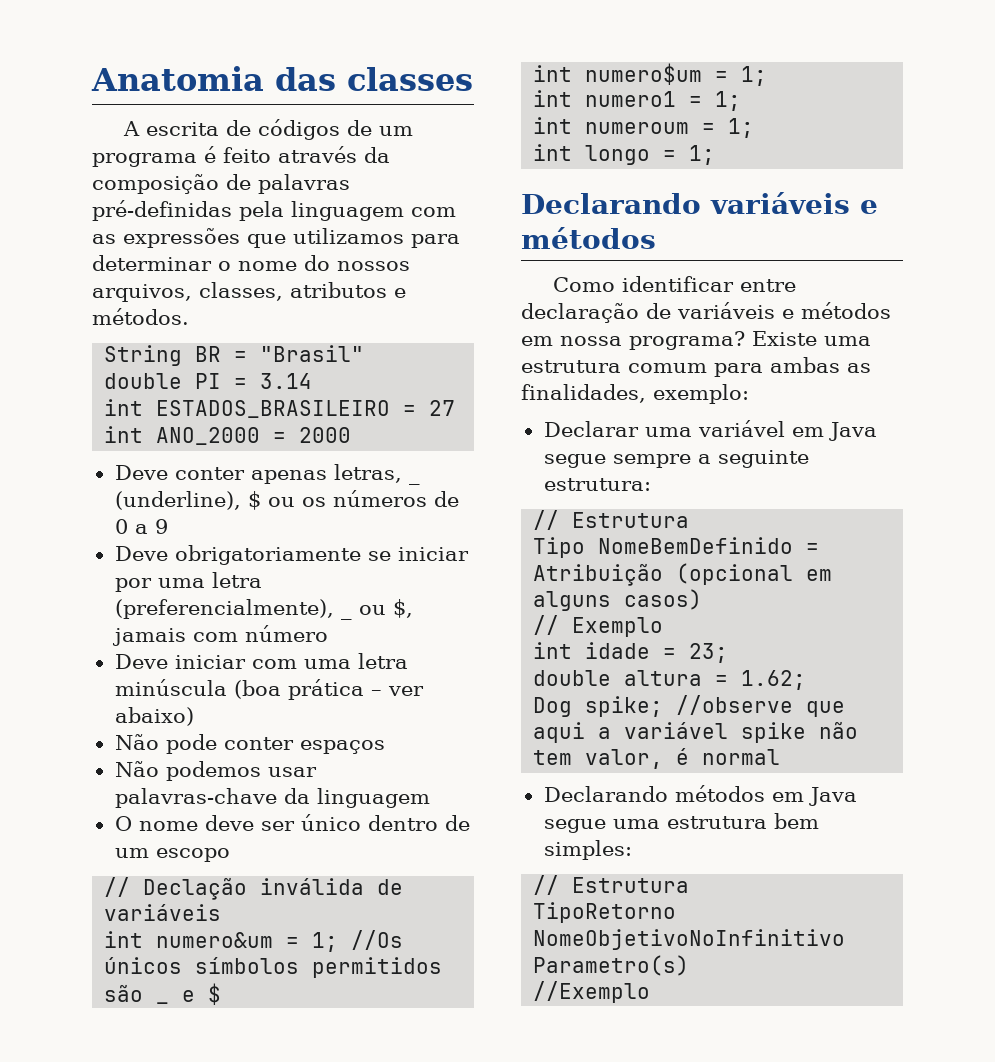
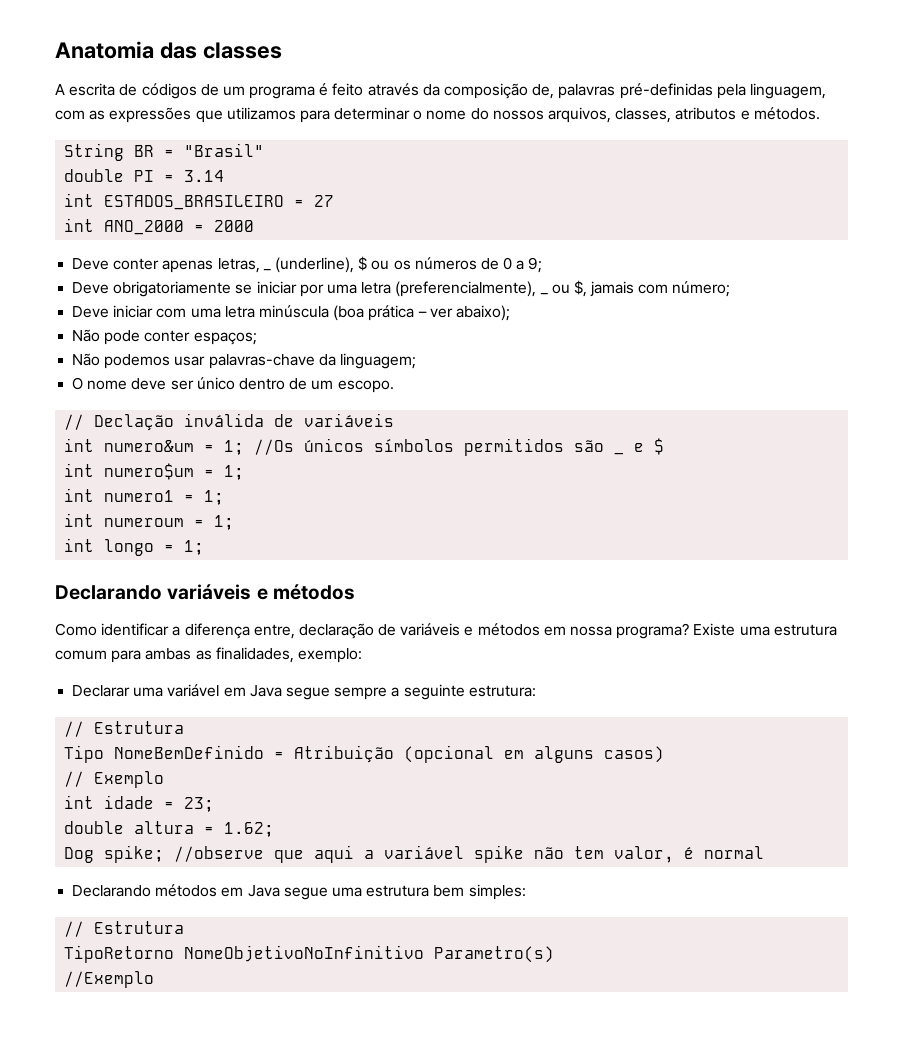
- A escrita de códigos de um programa é feito através da composição de palavras pré-definidas pela linguagem com as expressões que utilizamos para determinar o nome do nossos arquivos, classes, atributos e métodos.
+ A escrita de códigos de um programa é feito através da composição de, palavras pré-definidas pela linguagem, com as expressões que utilizamos para determinar o nome do nossos arquivos, classes, atributos e métodos.
- Deve conter apenas letras, _ (underline), $ ou os números de 0 a 9
+ Deve conter apenas letras, _ (underline), $ ou os números de 0 a 9;
- Deve obrigatoriamente se iniciar por uma letra (preferencialmente), _ ou $, jamais com número
+ Deve obrigatoriamente se iniciar por uma letra (preferencialmente), _ ou $, jamais com número;
- Deve iniciar com uma letra minúscula (boa prática – ver abaixo)
+ Deve iniciar com uma letra minúscula (boa prática – ver abaixo);
- Não pode conter espaços
+ Não pode conter espaços;
- Não podemos usar palavras-chave da linguagem
+ Não podemos usar palavras-chave da linguagem;
- O nome deve ser único dentro de um escopo
+ O nome deve ser único dentro de um escopo.
- Como identificar entre declaração de variáveis e métodos em nossa programa?
+ Como identificar a diferença entre, declaração de variáveis e métodos em nossa programa?

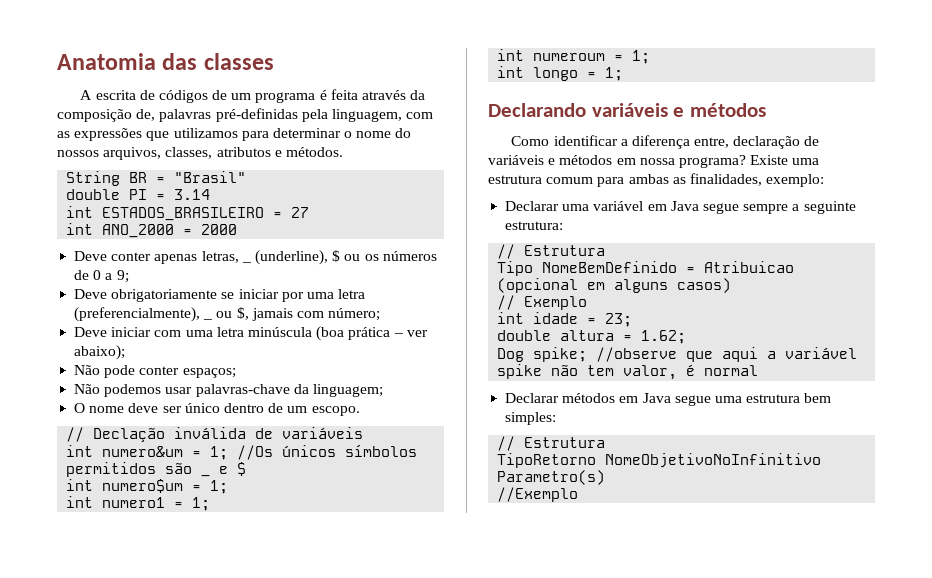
- A escrita de códigos de um programa é feito através da composição de, palavras pré-definidas pela linguagem, com as expressões que utilizamos para determinar o nome do nossos arquivos, classes, atributos e métodos.
+ A escrita de códigos de um programa é feita através da composição de, palavras pré-definidas pela linguagem, com as expressões que utilizamos para determinar o nome do nossos arquivos, classes, atributos e métodos.
- Tipo NomeBemDefinido = Atribuição (opcional em alguns casos)
+ Tipo NomeBemDefinido = Atribuicao (opcional em alguns casos)
- Declarando métodos em Java segue uma estrutura bem simples:
+ Declarar métodos em Java segue uma estrutura bem simples:

